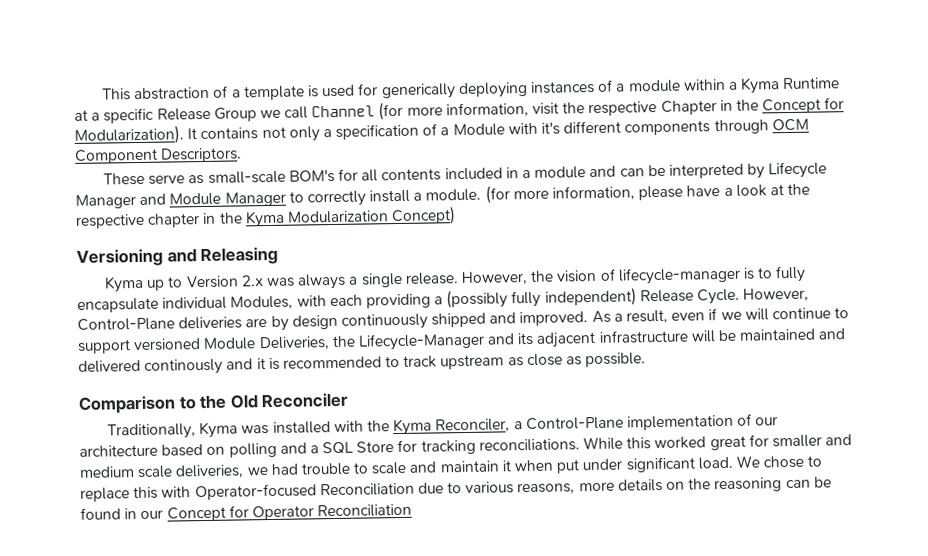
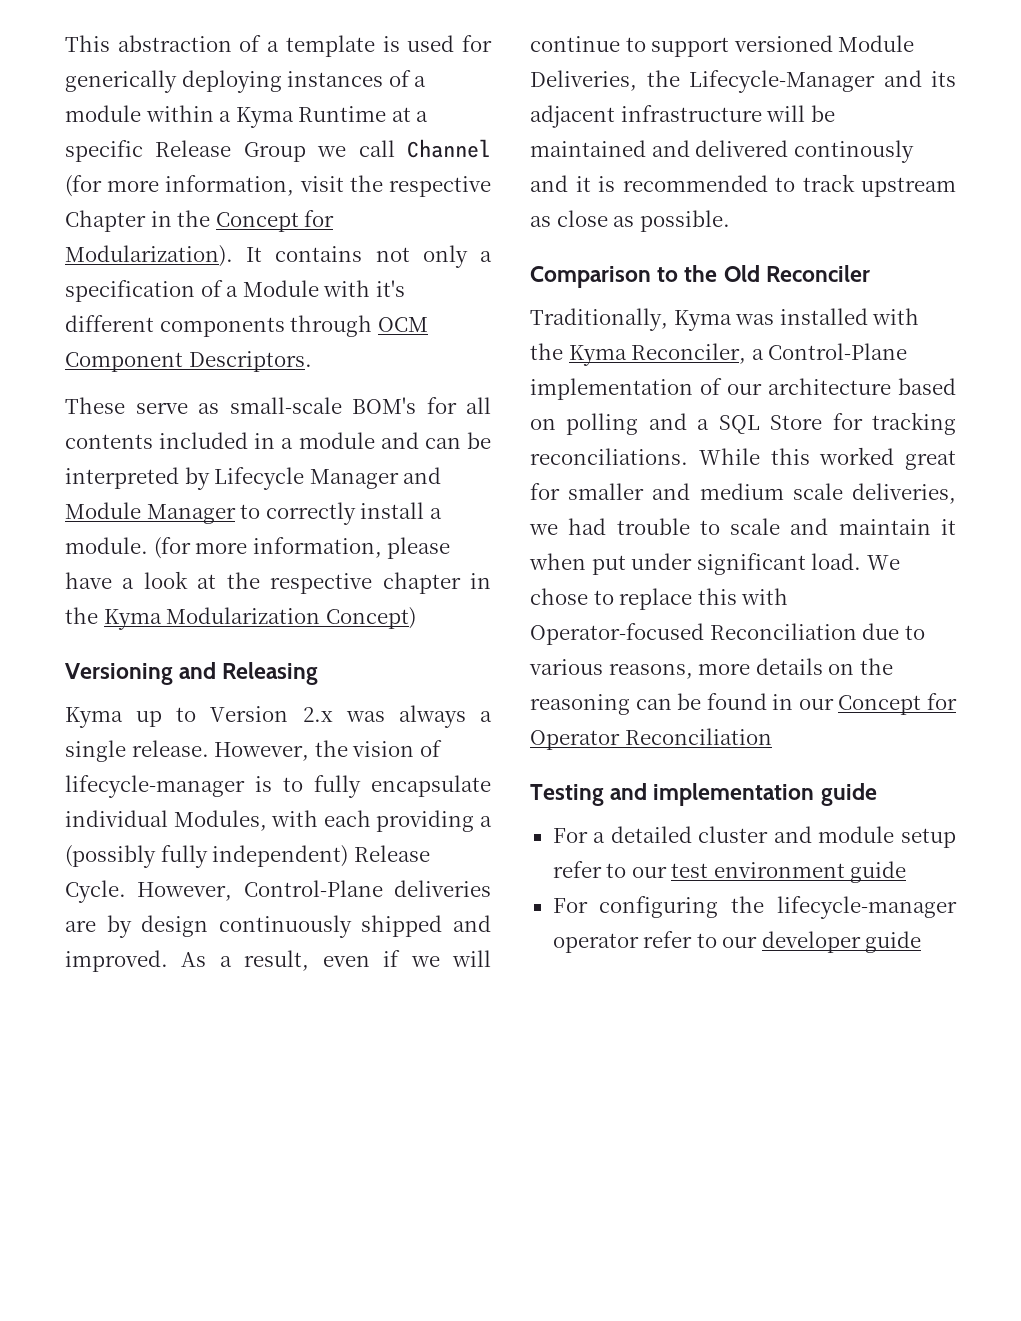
+ Testing and implementation guide
+ For a detailed cluster and module setup refer to our test environment guide
+ For configuring the lifecycle-manager operator refer to our developer guide

